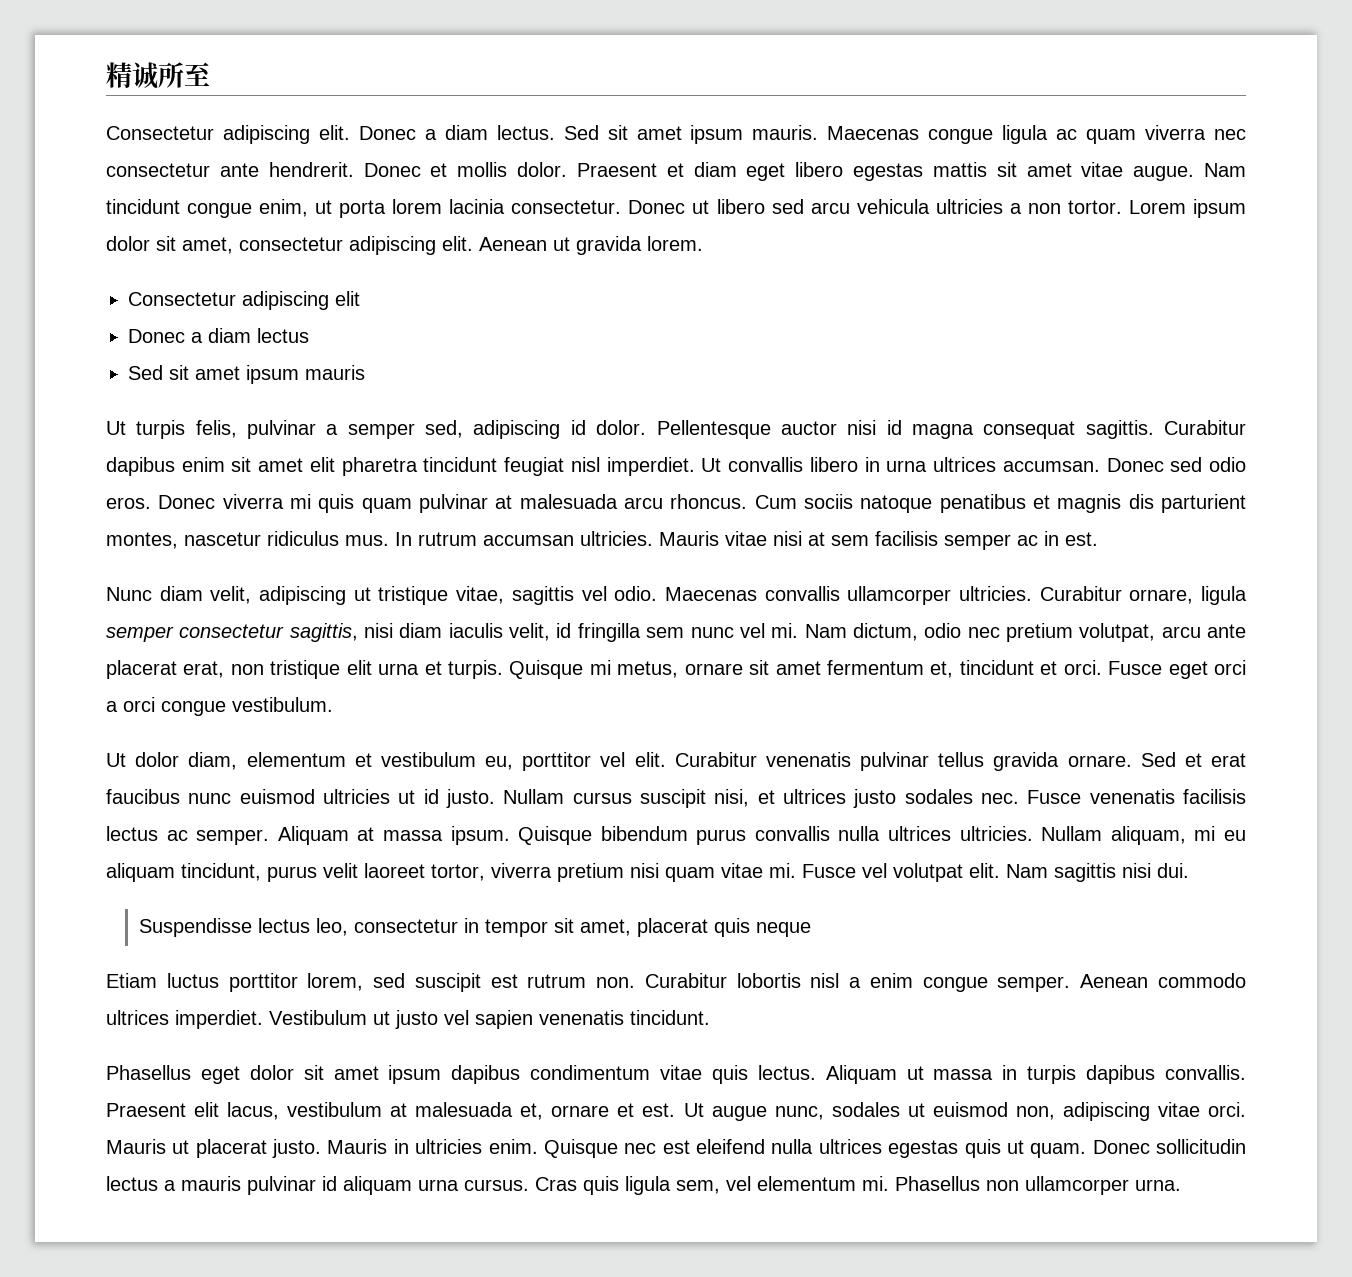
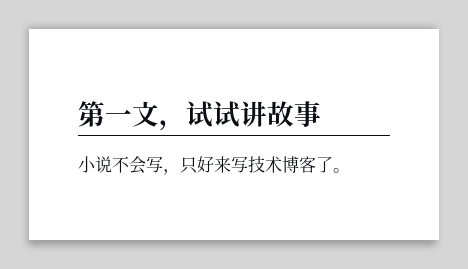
- 精诚所至
- Consectetur adipiscing elit. Donec a diam lectus. Sed sit amet ipsum mauris. Maecenas congue ligula ac quam viverra nec consectetur ante hendrerit. Donec et mollis dolor. Praesent et diam eget libero egestas mattis sit amet vitae augue. Nam tincidunt congue enim, ut porta lorem lacinia consectetur. Donec ut libero sed arcu vehicula ultricies a non tortor. Lorem ipsum dolor sit amet, consectetur adipiscing elit. Aenean ut gravida lorem.
- Consectetur adipiscing elit
- Donec a diam lectus
- Sed sit amet ipsum mauris
- Ut turpis felis, pulvinar a semper sed, adipiscing id dolor. Pellentesque auctor nisi id magna consequat sagittis. Curabitur dapibus enim sit amet elit pharetra tincidunt feugiat nisl imperdiet. Ut convallis libero in urna ultrices accumsan. Donec sed odio eros. Donec viverra mi quis quam pulvinar at malesuada arcu rhoncus. Cum sociis natoque penatibus et magnis dis parturient montes, nascetur ridiculus mus. In rutrum accumsan ultricies. Mauris vitae nisi at sem facilisis semper ac in est.
- Nunc diam velit, adipiscing ut tristique vitae, sagittis vel odio. Maecenas convallis ullamcorper ultricies. Curabitur ornare, ligula semper consectetur sagittis, nisi diam iaculis velit, id fringilla sem nunc vel mi. Nam dictum, odio nec pretium volutpat, arcu ante placerat erat, non tristique elit urna et turpis. Quisque mi metus, ornare sit amet fermentum et, tincidunt et orci. Fusce eget orci a orci congue vestibulum.
- Ut dolor diam, elementum et vestibulum eu, porttitor vel elit. Curabitur venenatis pulvinar tellus gravida ornare. Sed et erat faucibus nunc euismod ultricies ut id justo. Nullam cursus suscipit nisi, et ultrices justo sodales nec. Fusce venenatis facilisis lectus ac semper. Aliquam at massa ipsum. Quisque bibendum purus convallis nulla ultrices ultricies. Nullam aliquam, mi eu aliquam tincidunt, purus velit laoreet tortor, viverra pretium nisi quam vitae mi. Fusce vel volutpat elit. Nam sagittis nisi dui.
- Suspendisse lectus leo, consectetur in tempor sit amet, placerat quis neque
- Etiam luctus porttitor lorem, sed suscipit est rutrum non. Curabitur lobortis nisl a enim congue semper. Aenean commodo ultrices imperdiet. Vestibulum ut justo vel sapien venenatis tincidunt.
- Phasellus eget dolor sit amet ipsum dapibus condimentum vitae quis lectus. Aliquam ut massa in turpis dapibus convallis. Praesent elit lacus, vestibulum at malesuada et, ornare et est. Ut augue nunc, sodales ut euismod non, adipiscing vitae orci. Mauris ut placerat justo. Mauris in ultricies enim. Quisque nec est eleifend nulla ultrices egestas quis ut quam. Donec sollicitudin lectus a mauris pulvinar id aliquam urna cursus. Cras quis ligula sem, vel elementum mi. Phasellus non ullamcorper urna.
+ 第一文，试试讲故事
+ 小说不会写，只好来写技术博客了。

